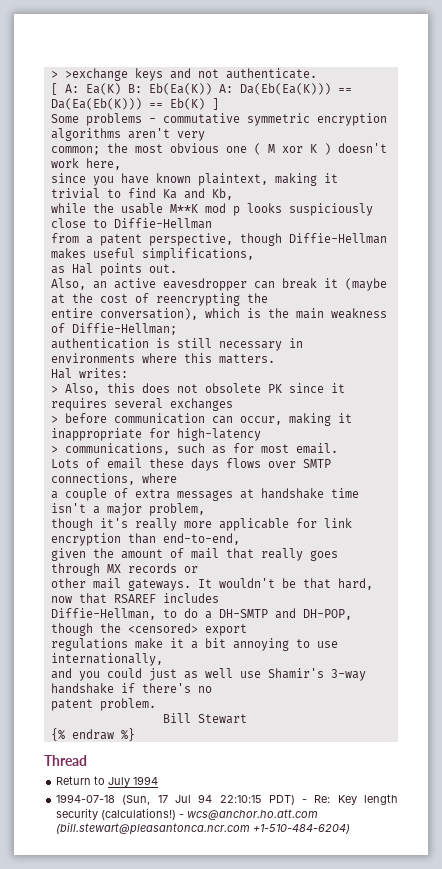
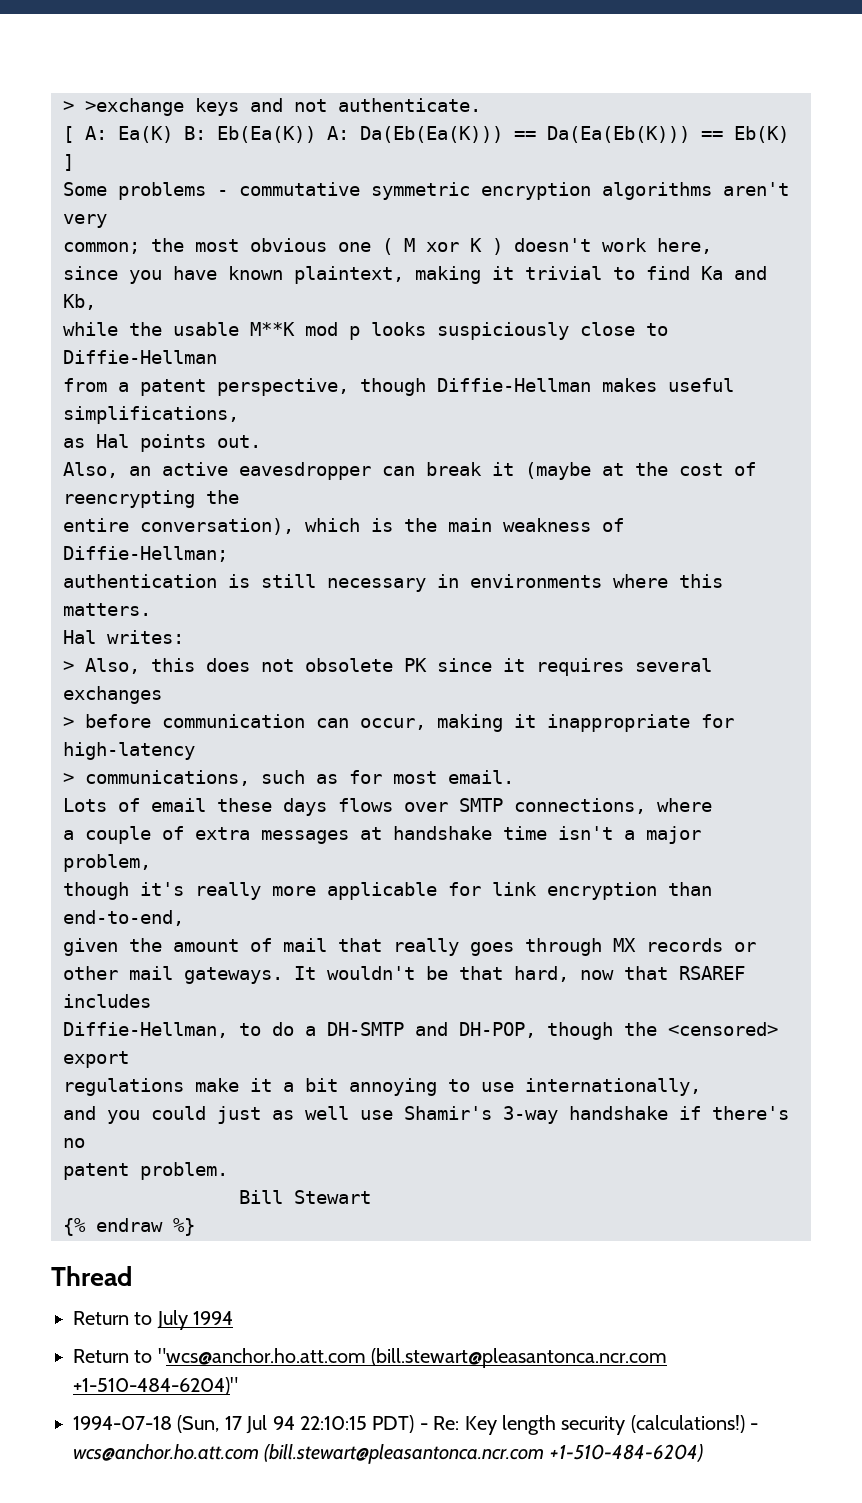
+ Return to "wcs@anchor.ho.att.com (bill.stewart@pleasantonca.ncr.com +1-510-484-6204)"

